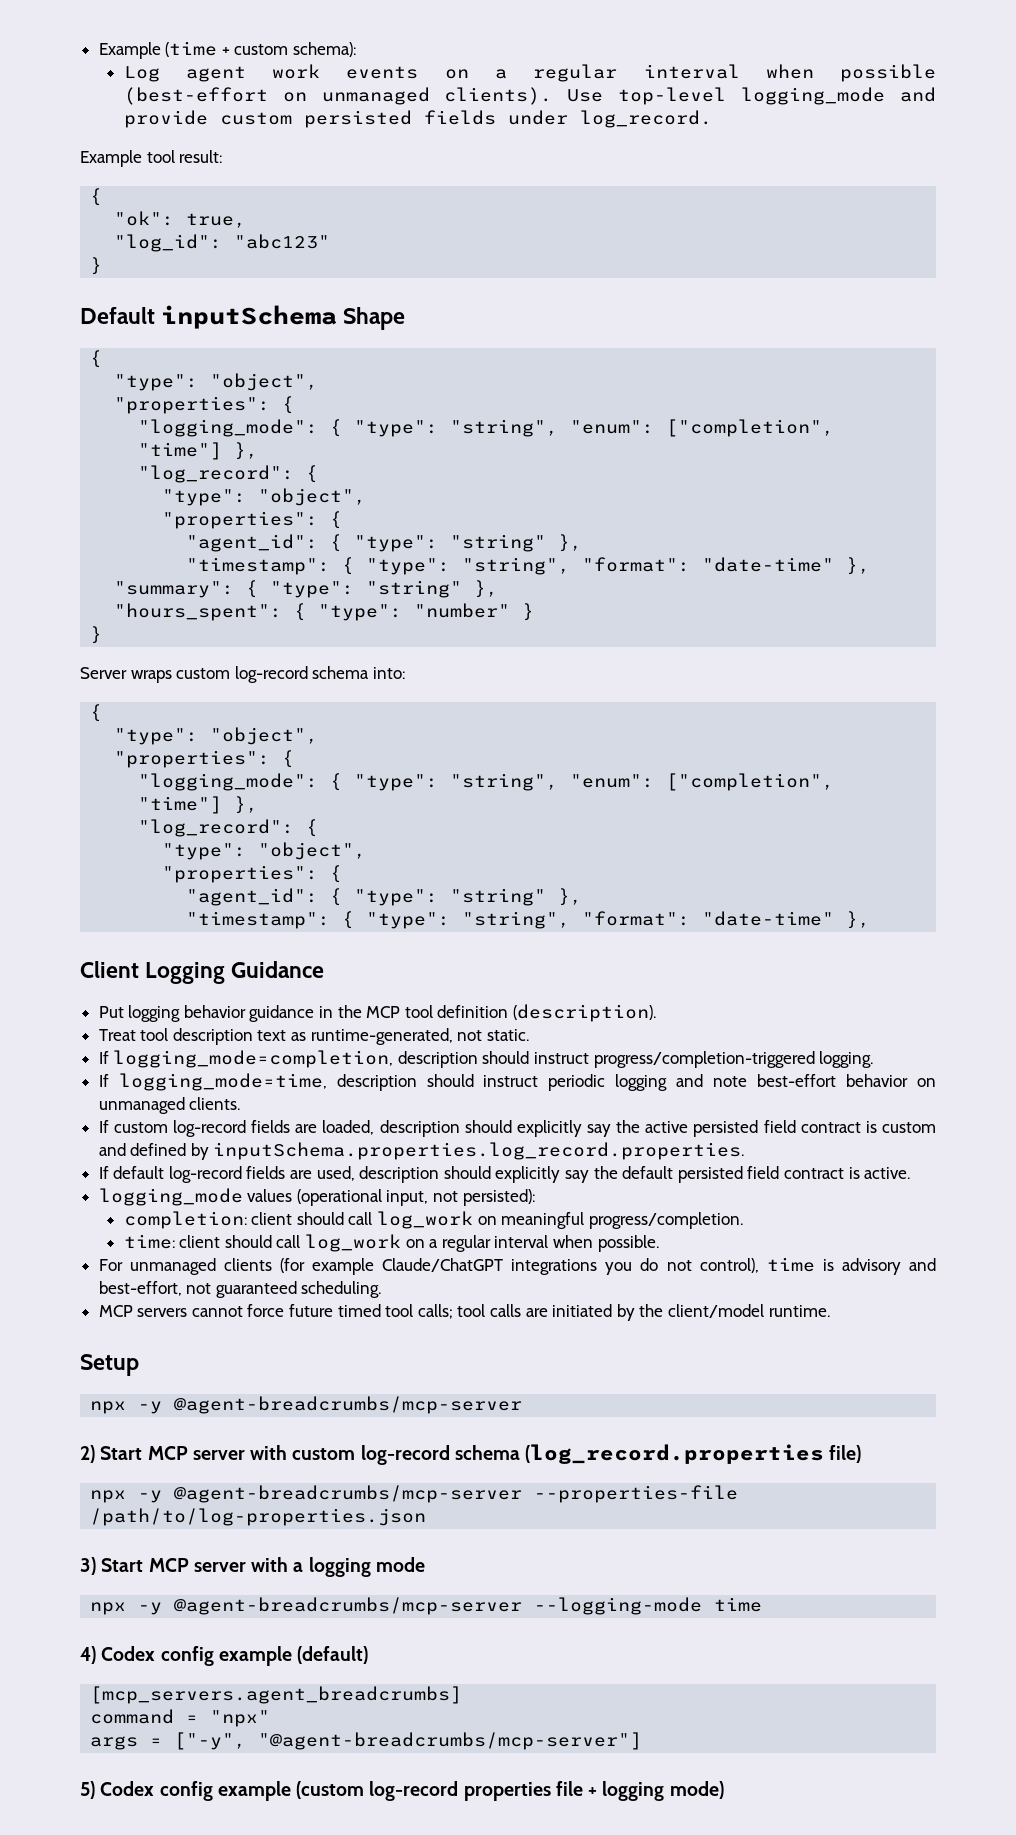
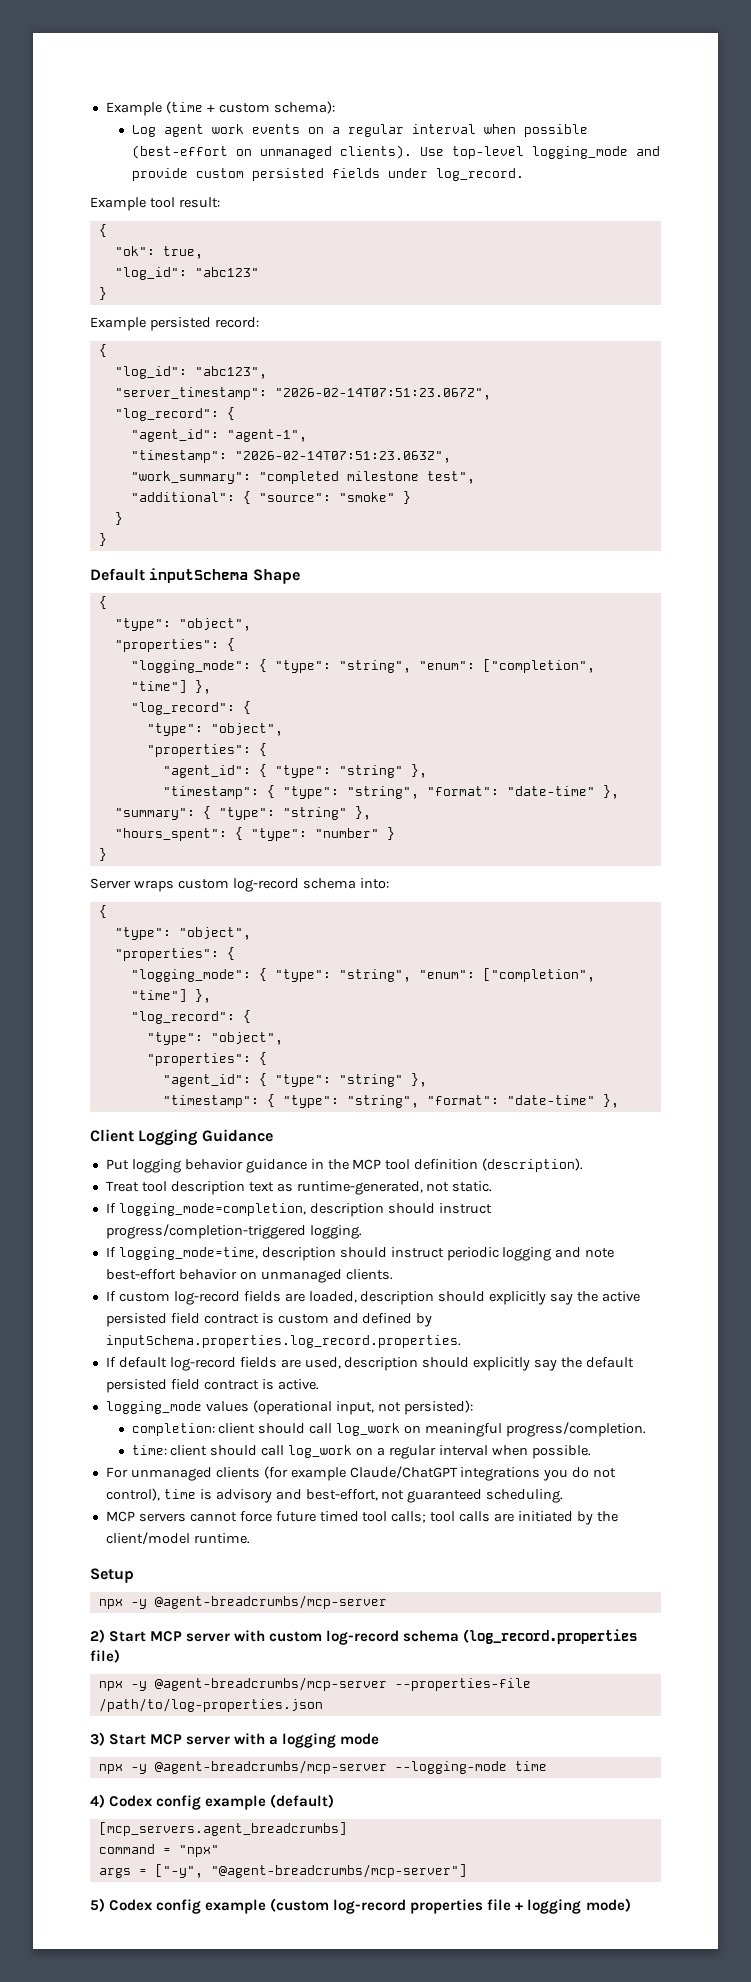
+ Example persisted record:
+ {
+ "log_id": "abc123",
+ "server_timestamp": "2026-02-14T07:51:23.067Z",
+ "log_record": {
+ "agent_id": "agent-1",
+ "timestamp": "2026-02-14T07:51:23.063Z",
+ "work_summary": "completed milestone test",
+ "additional": { "source": "smoke" }
+ }
+ }

